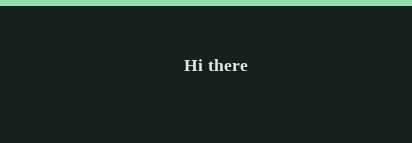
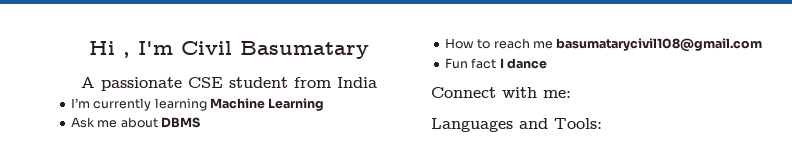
- Hi there
+ Hi , I'm Civil Basumatary
+ A passionate CSE student from India
+ I’m currently learning Machine Learning
+ Ask me about DBMS
+ How to reach me basumatarycivil108@gmail.com
+ Fun fact I dance
+ Connect with me:
+ Languages and Tools:

